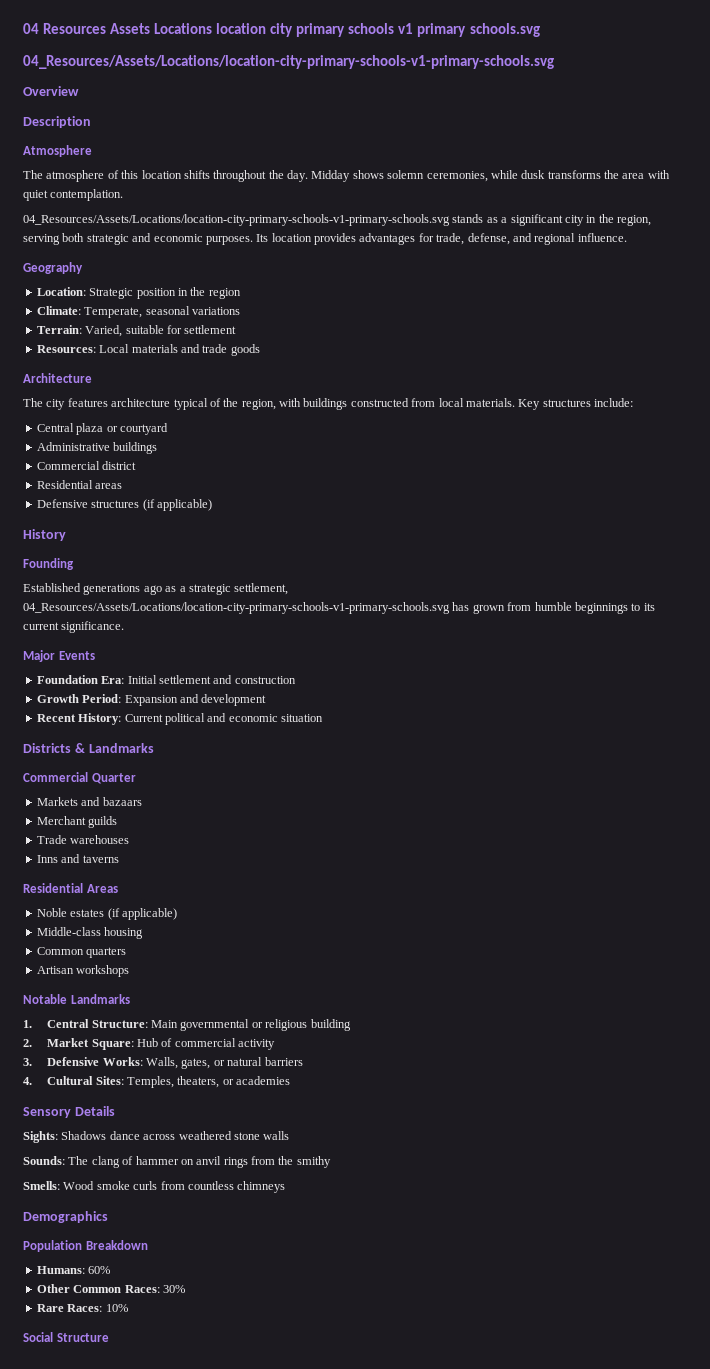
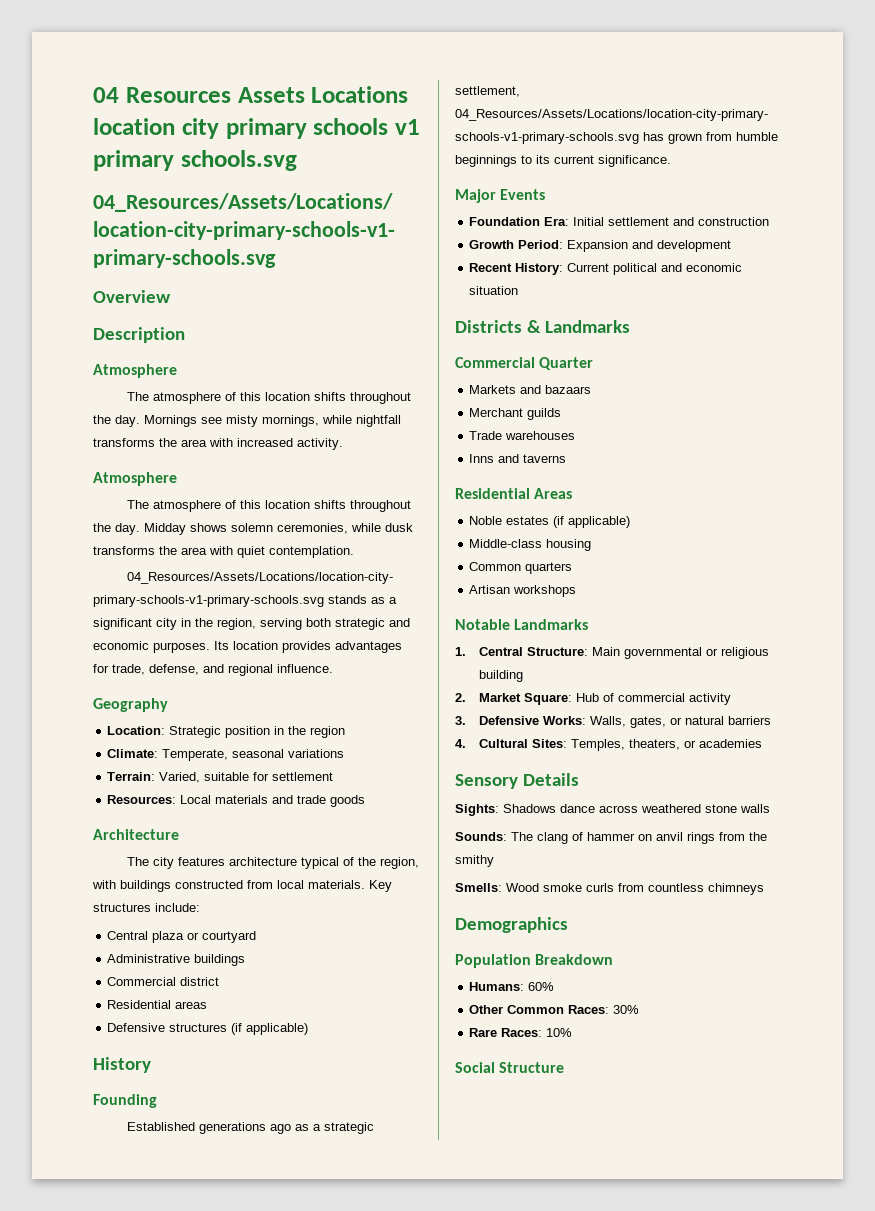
+ The atmosphere of this location shifts throughout the day. Mornings see misty mornings, while nightfall transforms the area with increased activity.
+ Atmosphere

